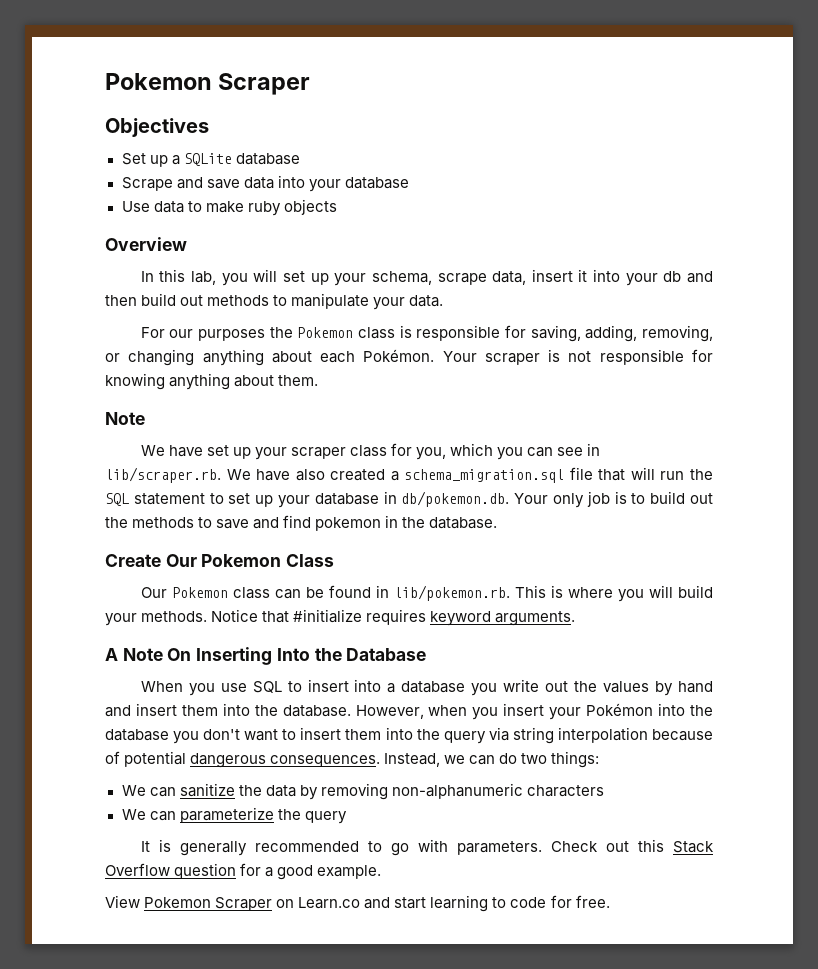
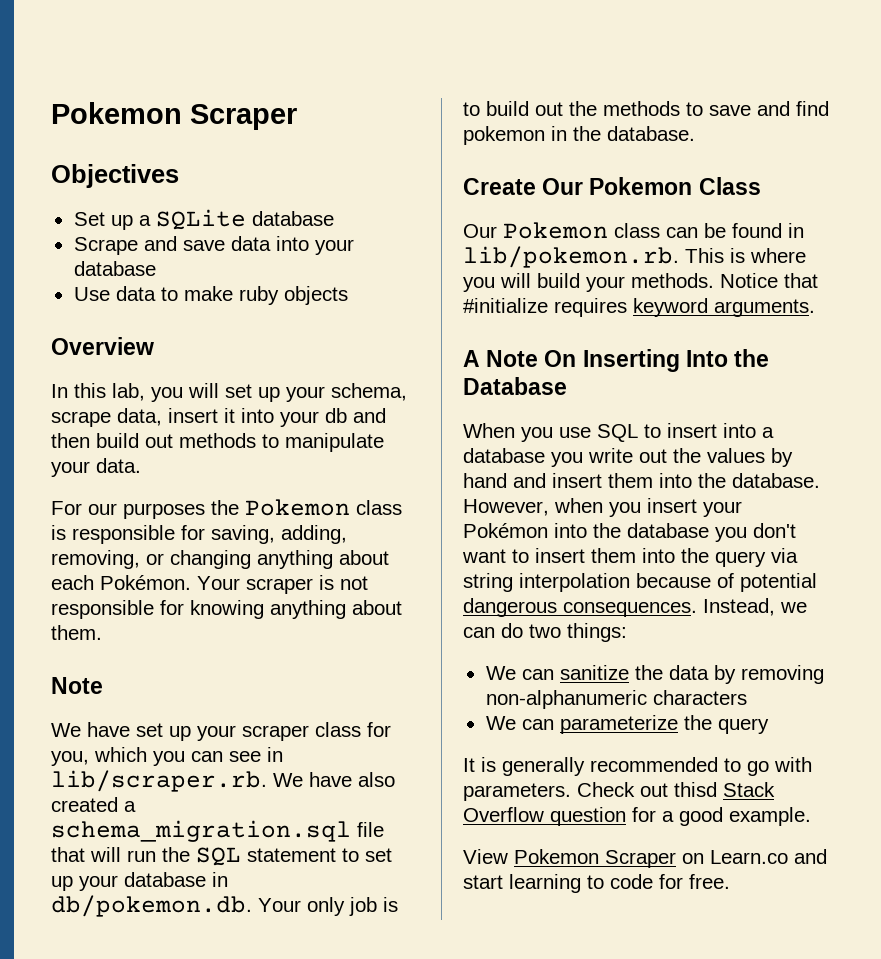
- Check out this Stack Overflow question for a good example.
+ Check out thisd Stack Overflow question for a good example.

